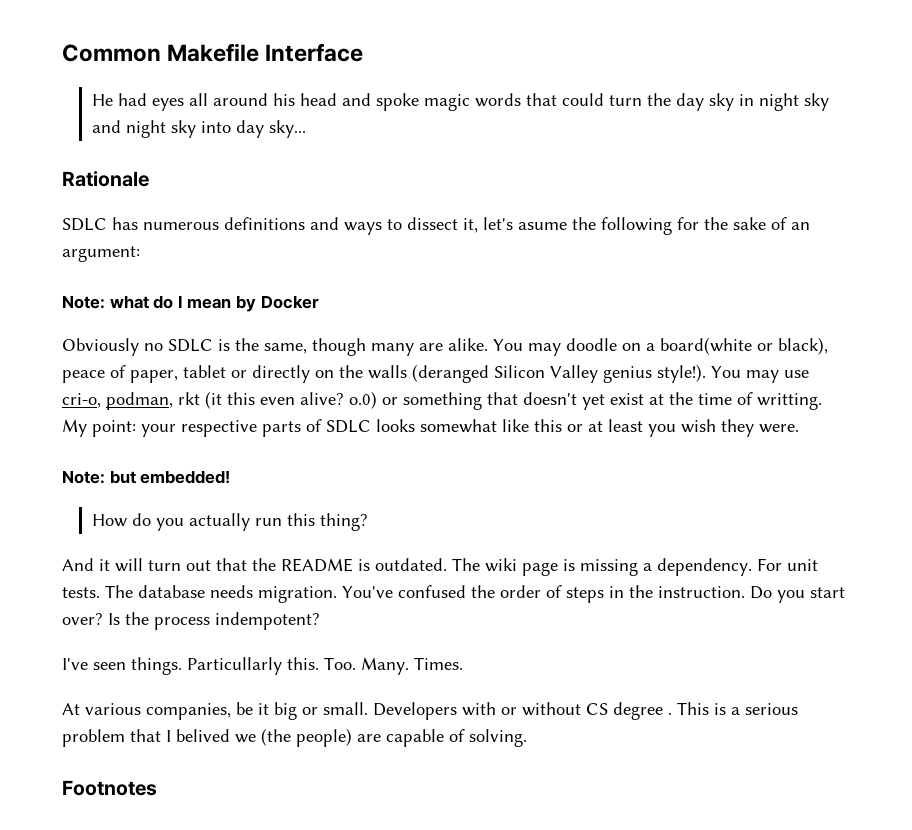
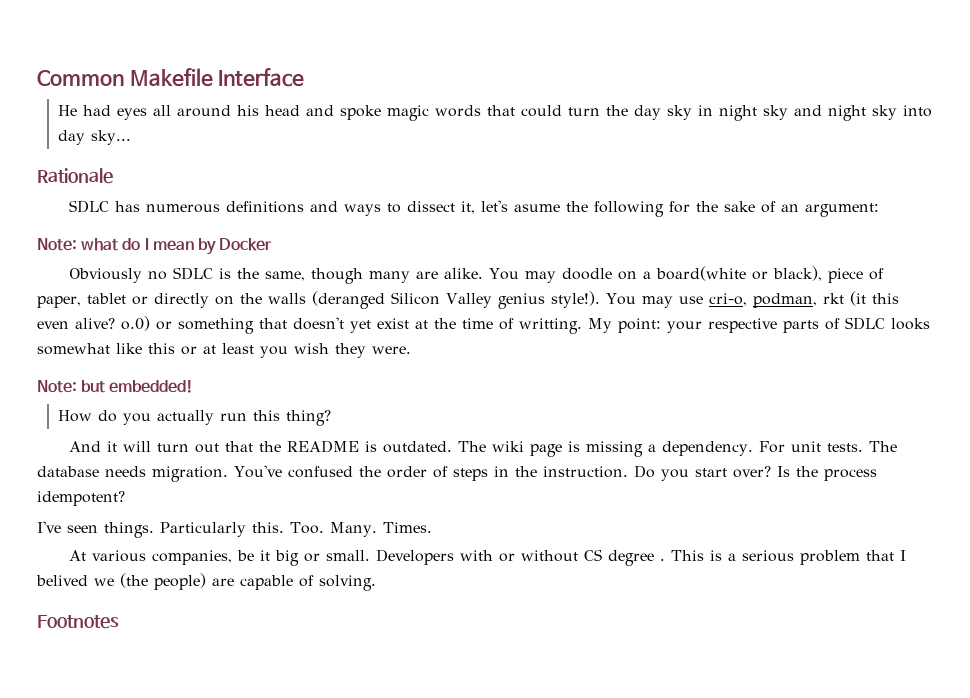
- You may doodle on a board(white or black), peace of paper, tablet or directly on the walls (deranged Silicon Valley genius style!).
+ You may doodle on a board(white or black), piece of paper, tablet or directly on the walls (deranged Silicon Valley genius style!).
- Is the process indempotent?
+ Is the process idempotent?
- Particullarly this.
+ Particularly this.

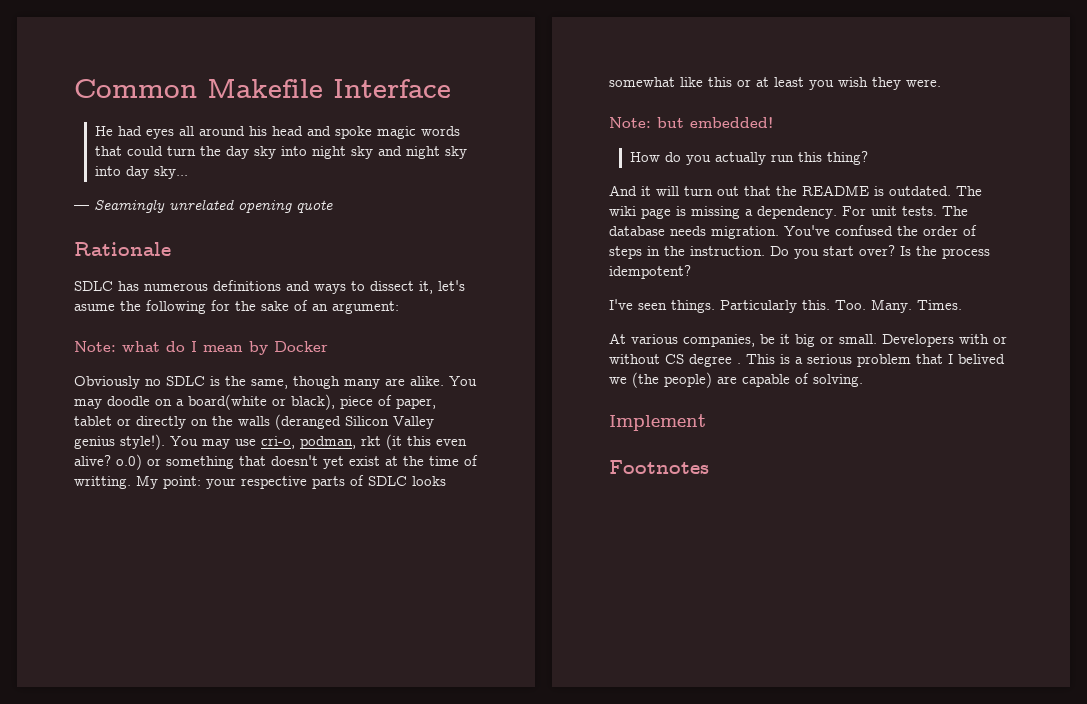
- He had eyes all around his head and spoke magic words that could turn the day sky in night sky and night sky into day sky...
+ He had eyes all around his head and spoke magic words that could turn the day sky into night sky and night sky into day sky...
+ — Seamingly unrelated opening quote
+ Implement

